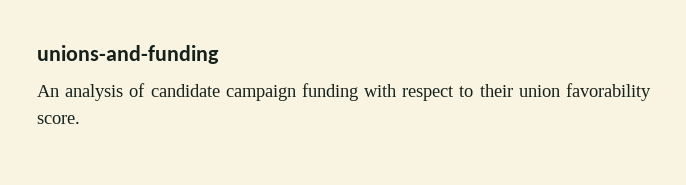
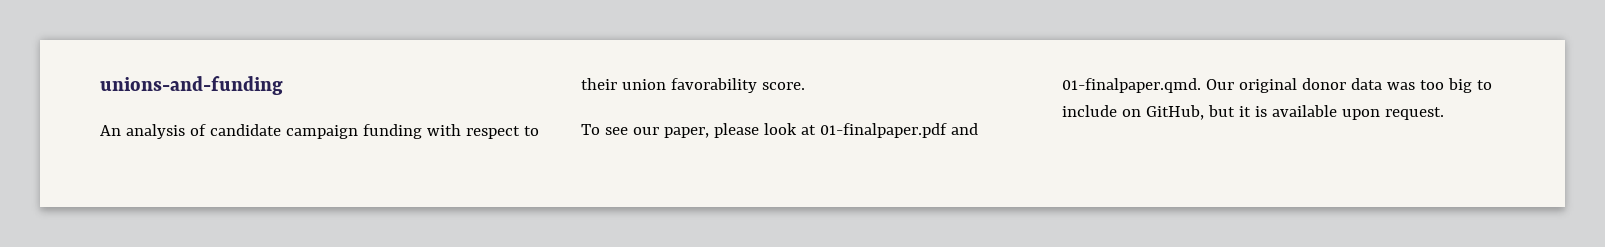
+ To see our paper, please look at 01-finalpaper.pdf and 01-finalpaper.qmd. Our original donor data was too big to include on GitHub, but it is available upon request.

